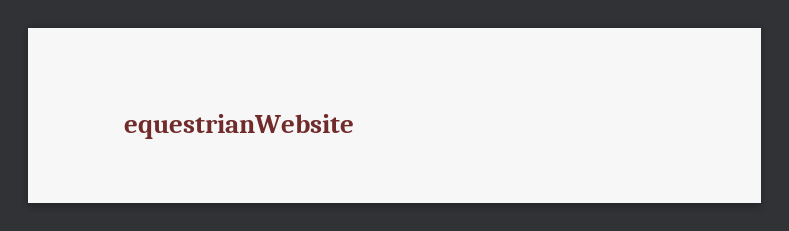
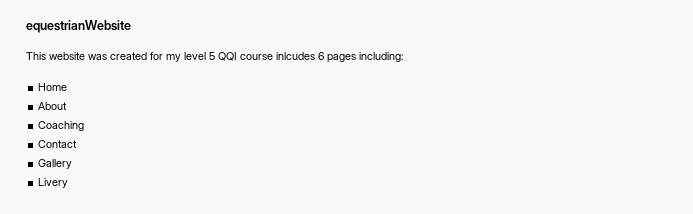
+ This website was created for my level 5 QQI course inlcudes 6 pages including:
+ Home
+ About
+ Coaching
+ Contact
+ Gallery
+ Livery

